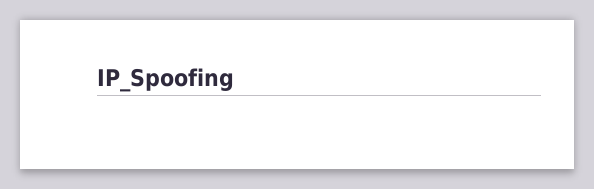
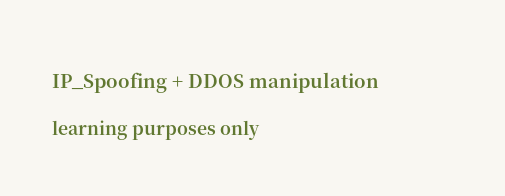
- IP_Spoofing
+ IP_Spoofing + DDOS manipulation
+ learning purposes only

